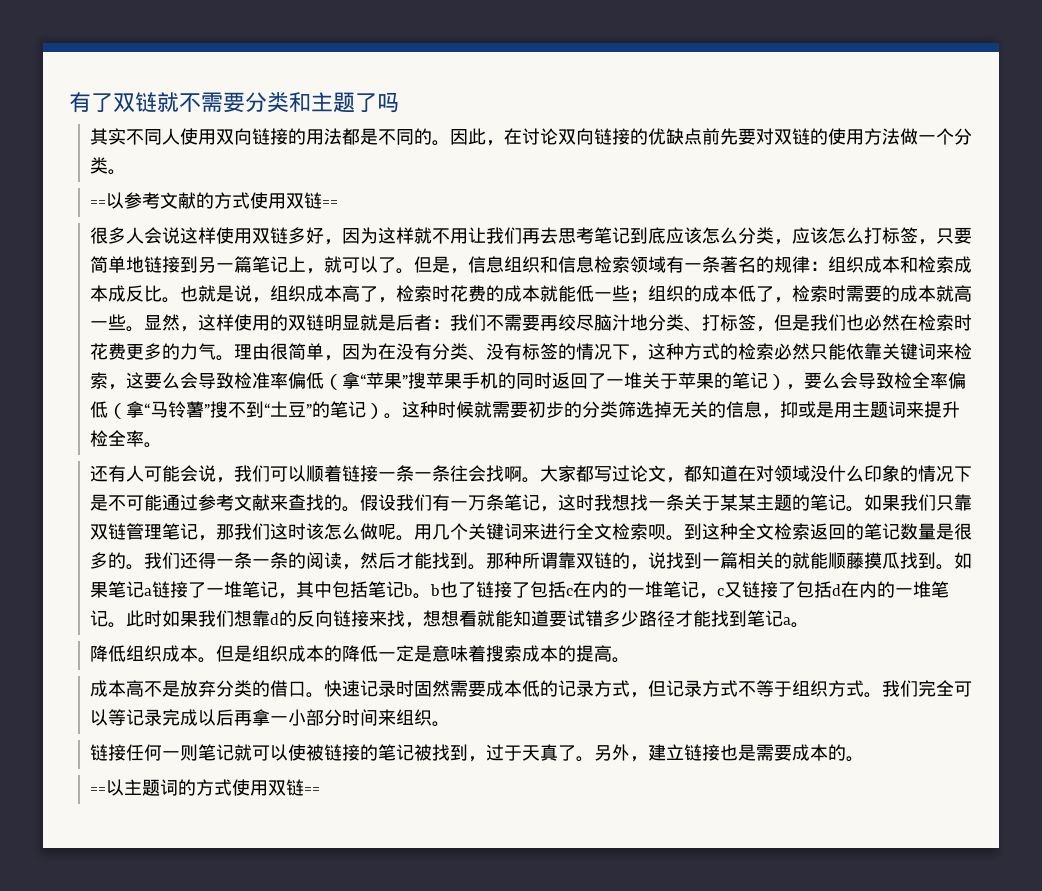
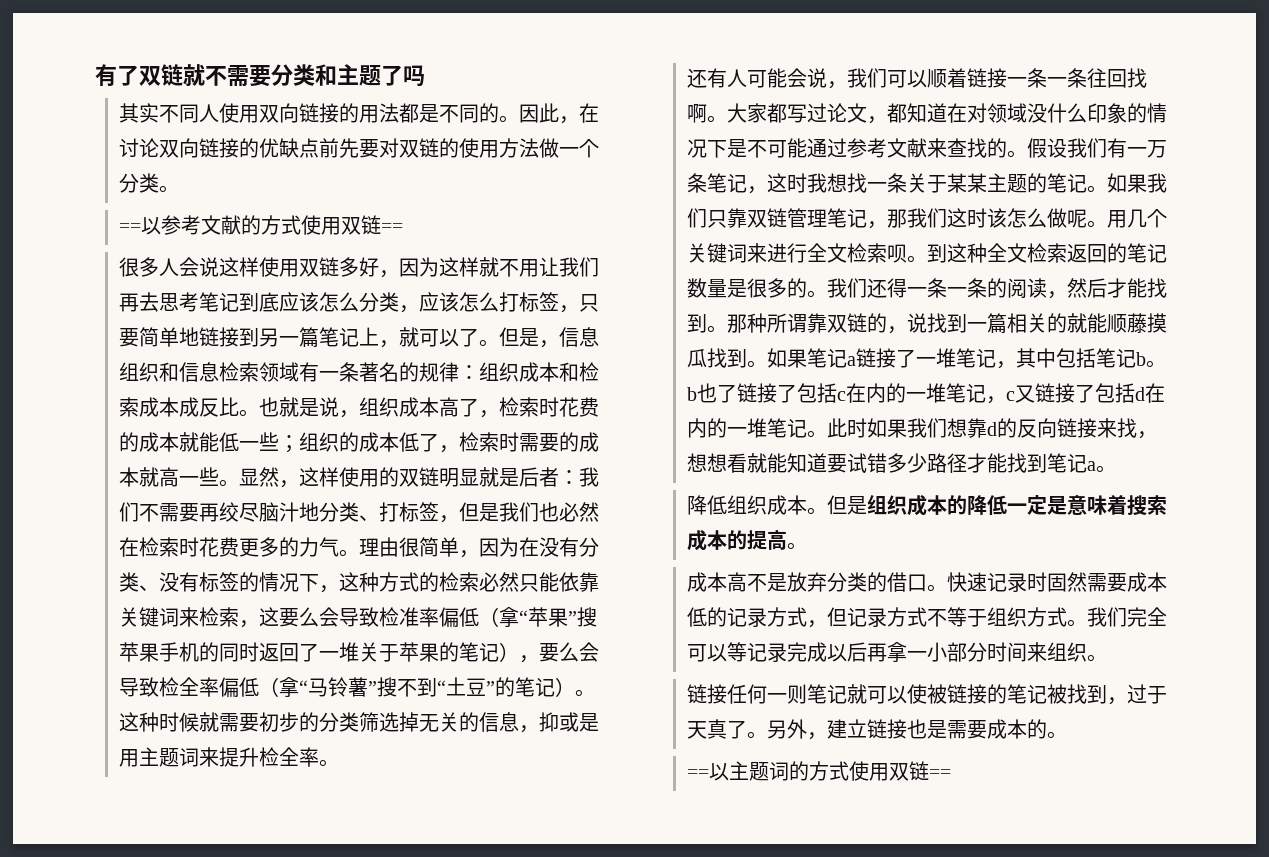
- 还有人可能会说，我们可以顺着链接一条一条往会找啊。
+ 还有人可能会说，我们可以顺着链接一条一条往回找啊。

